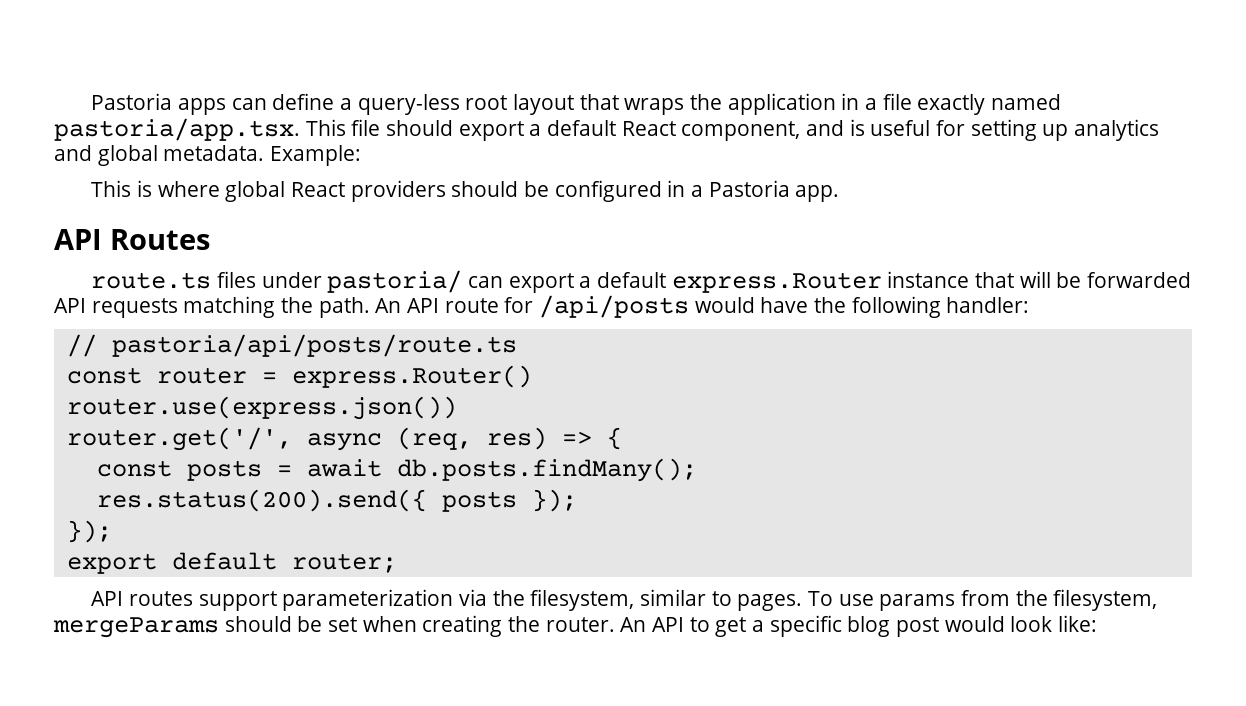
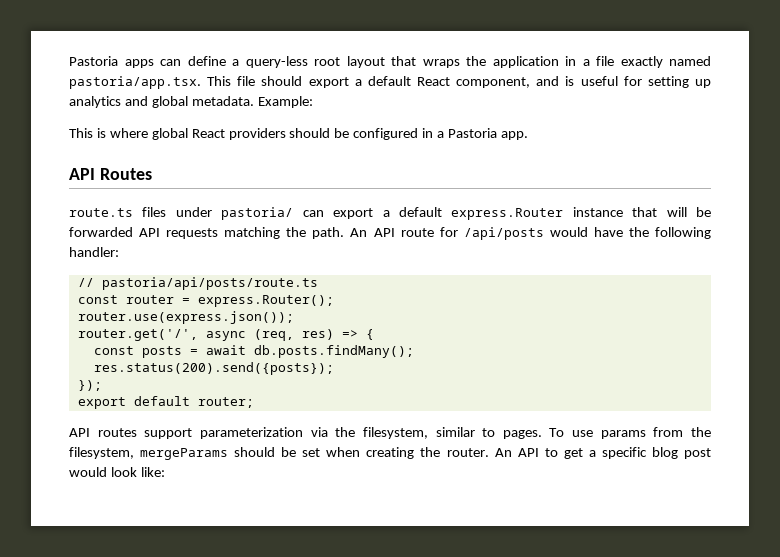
- const router = express.Router()
- router.use(express.json())
+ const router = express.Router();
+ router.use(express.json());
- res.status(200).send({ posts });
+ res.status(200).send({posts});

